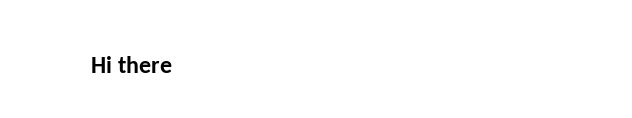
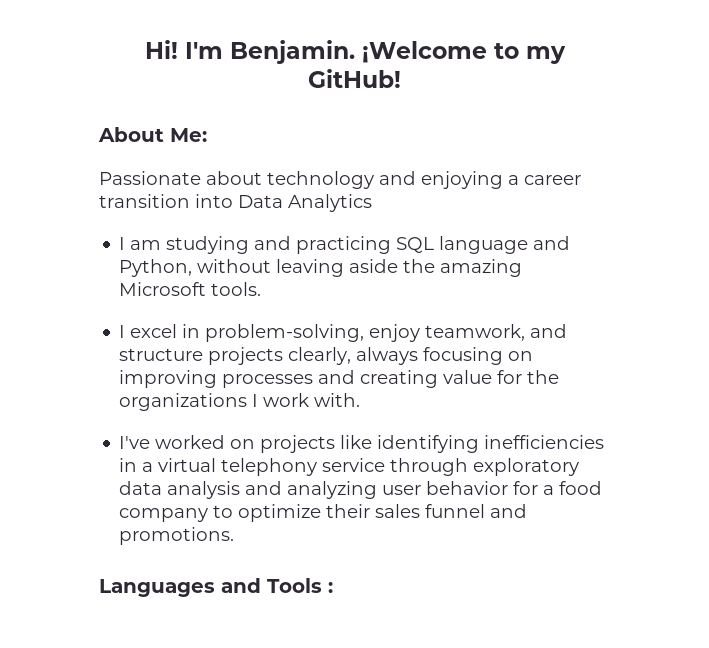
- Hi there
+ Hi! I'm Benjamin. ¡Welcome to my GitHub!
+ About Me:
+ Passionate about technology and enjoying a career transition into Data Analytics
+ I am studying and practicing SQL language and Python, without leaving aside the amazing Microsoft tools.
+ I excel in problem-solving, enjoy teamwork, and structure projects clearly, always focusing on improving processes and creating value for the organizations I work with.
+ I've worked on projects like identifying inefficiencies in a virtual telephony service through exploratory data analysis and analyzing user behavior for a food company to optimize their sales funnel and promotions.
+ Languages and Tools :

